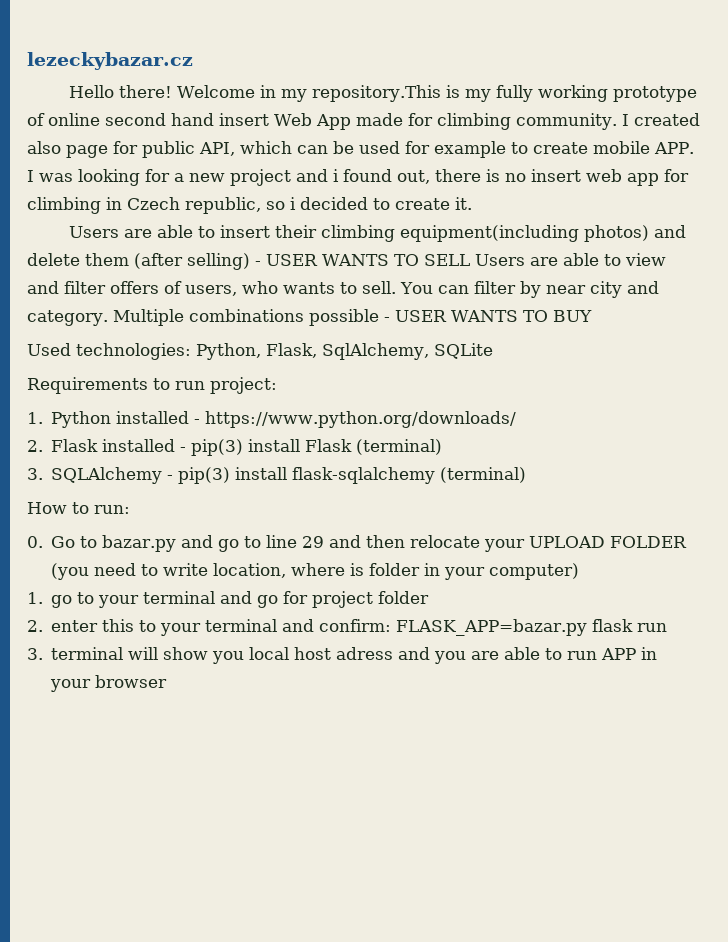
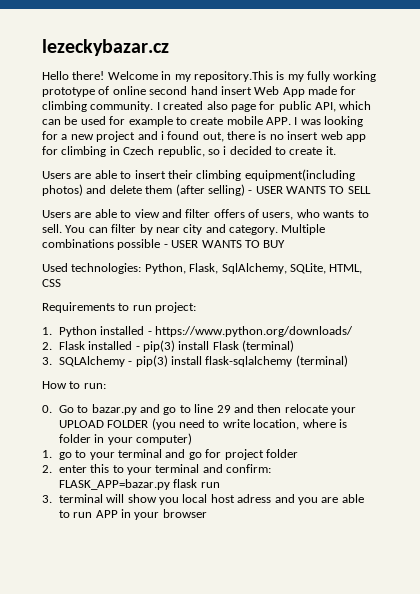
- Users are able to insert their climbing equipment(including photos) and delete them (after selling) - USER WANTS TO SELL Users are able to view and filter offers of users, who wants to sell.
+ Users are able to insert their climbing equipment(including photos) and delete them (after selling) - USER WANTS TO SELL
+ Users are able to view and filter offers of users, who wants to sell.
- Used technologies: Python, Flask, SqlAlchemy, SQLite
+ Used technologies: Python, Flask, SqlAlchemy, SQLite, HTML, CSS

